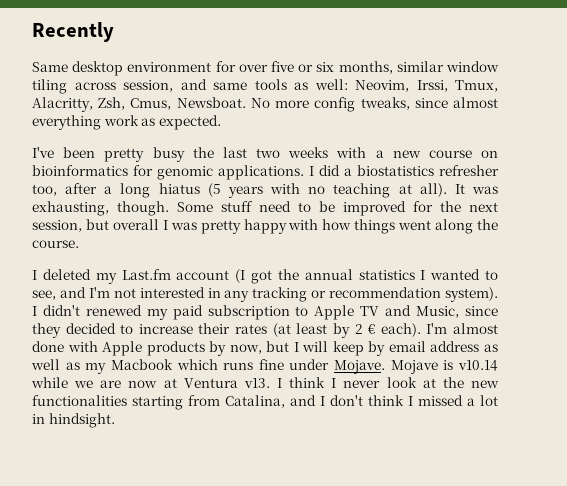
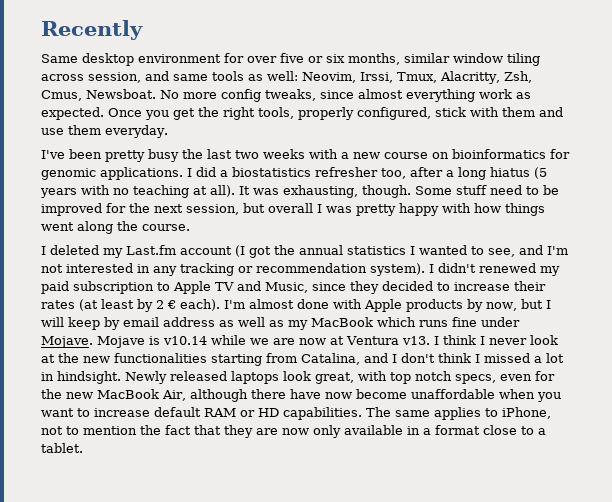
+ Once you get the right tools, properly configured, stick with them and use them everyday.
- I'm almost done with Apple products by now, but I will keep by email address as well as my Macbook which runs fine under Mojave.
+ I'm almost done with Apple products by now, but I will keep by email address as well as my MacBook which runs fine under Mojave.
+ Newly released laptops look great, with top notch specs, even for the new MacBook Air, although there have now become unaffordable when you want to increase default RAM or HD capabilities. The same applies to iPhone, not to mention the fact that they are now only available in a format close to a tablet.

